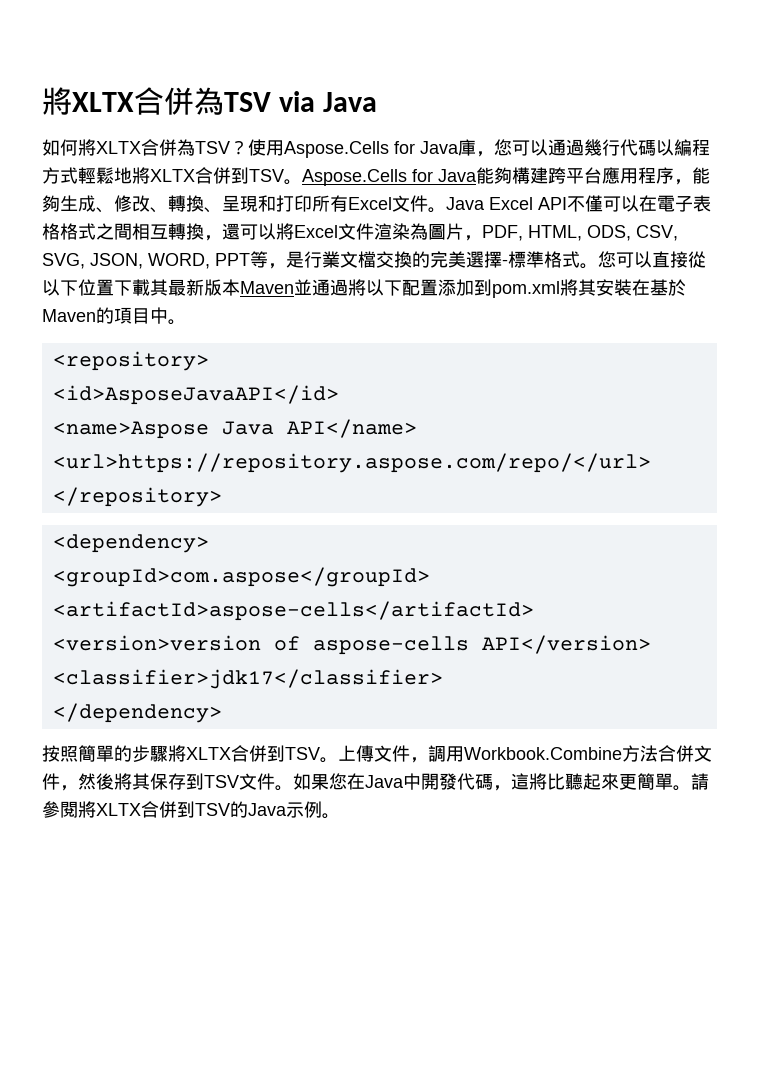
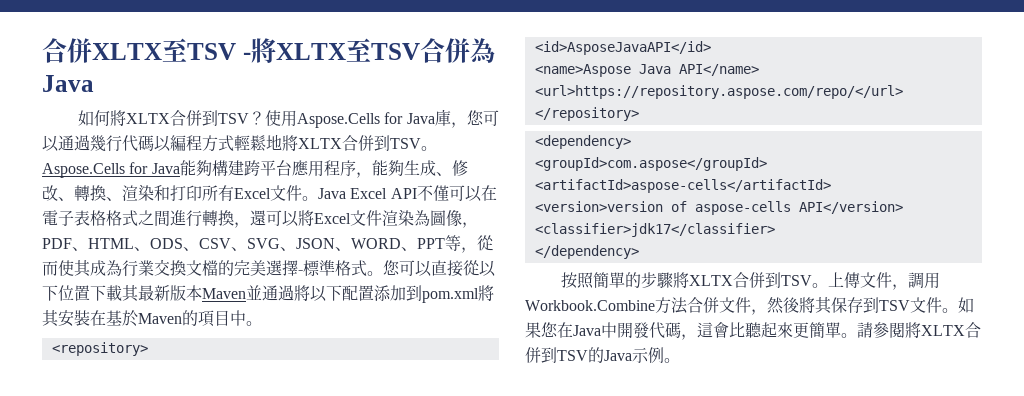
- 將XLTX合併為TSV via Java
+ 合併XLTX至TSV -將XLTX至TSV合併為Java
- 如何將XLTX合併為TSV？
+ 如何將XLTX合併到TSV？
- Aspose.Cells for Java能夠構建跨平台應用程序，能夠生成、修改、轉換、呈現和打印所有Excel文件。
+ Aspose.Cells for Java能夠構建跨平台應用程序，能夠生成、修改、轉換、渲染和打印所有Excel文件。
- Java Excel API不僅可以在電子表格格式之間相互轉換，還可以將Excel文件渲染為圖片，PDF, HTML, ODS, CSV, SVG, JSON, WORD, PPT等，是行業文檔交換的完美選擇-標準格式。
+ Java Excel API不僅可以在電子表格格式之間進行轉換，還可以將Excel文件渲染為圖像，PDF、HTML、ODS、CSV、SVG、JSON、WORD、PPT等，從而使其成為行業交換文檔的完美選擇-標準格式。
- 如果您在Java中開發代碼，這將比聽起來更簡單。
+ 如果您在Java中開發代碼，這會比聽起來更簡單。

